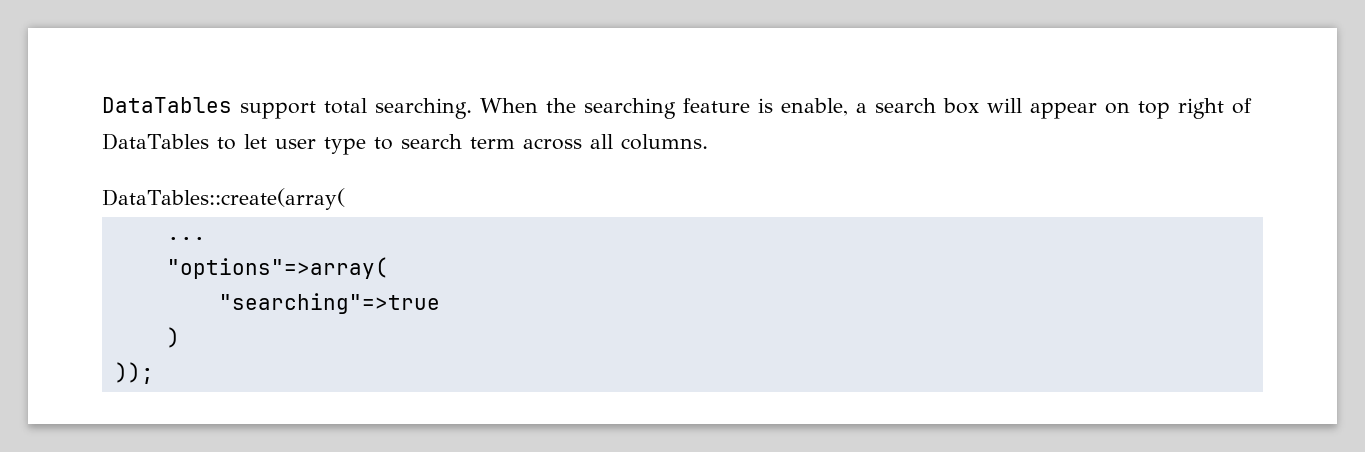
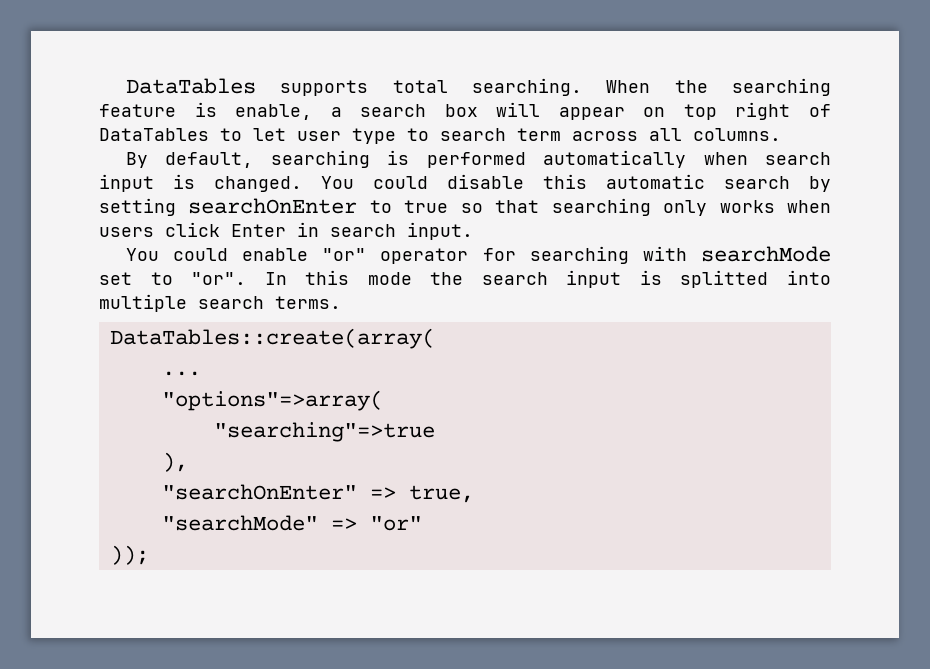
- DataTables support total searching.
+ DataTables supports total searching.
+ By default, searching is performed automatically when search input is changed. You could disable this automatic search by setting searchOnEnter to true so that searching only works when users click Enter in search input.
+ You could enable "or" operator for searching with searchMode set to "or". In this mode the search input is splitted into multiple search terms.
  DataTables::create(array(
  ...
  "options"=>array(
  "searching"=>true
- )
+ ),
+ "searchOnEnter" => true,
+ "searchMode" => "or"

